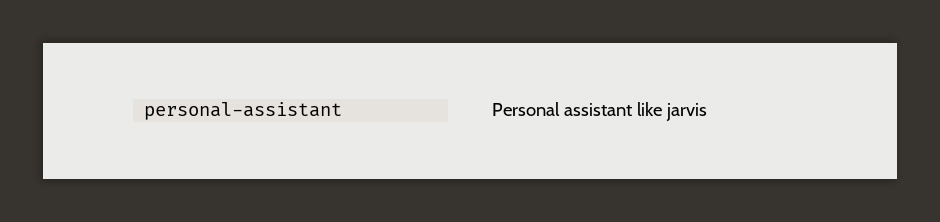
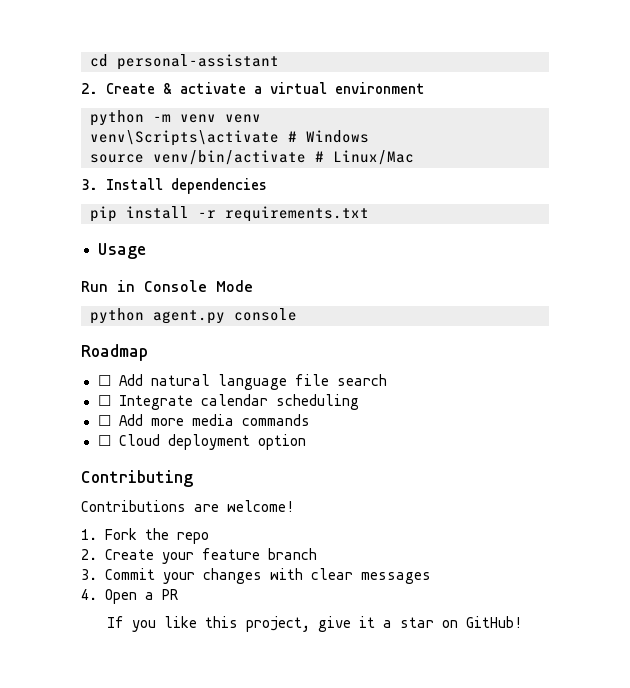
- personal-assistant
+ cd personal-assistant
- Personal assistant like jarvis
+ 2. Create & activate a virtual environment
+ python -m venv venv
+ venv\Scripts\activate # Windows
+ source venv/bin/activate # Linux/Mac
+ 3. Install dependencies
+ pip install -r requirements.txt
+ Usage
+ Run in Console Mode
+ python agent.py console
+ Roadmap
+ ☐ Add natural language file search
+ ☐ Integrate calendar scheduling
+ ☐ Add more media commands
+ ☐ Cloud deployment option
+ Contributing
+ Contributions are welcome!
+ 1. Fork the repo
+ 2. Create your feature branch
+ 3. Commit your changes with clear messages
+ 4. Open a PR
+ If you like this project, give it a star on GitHub!

